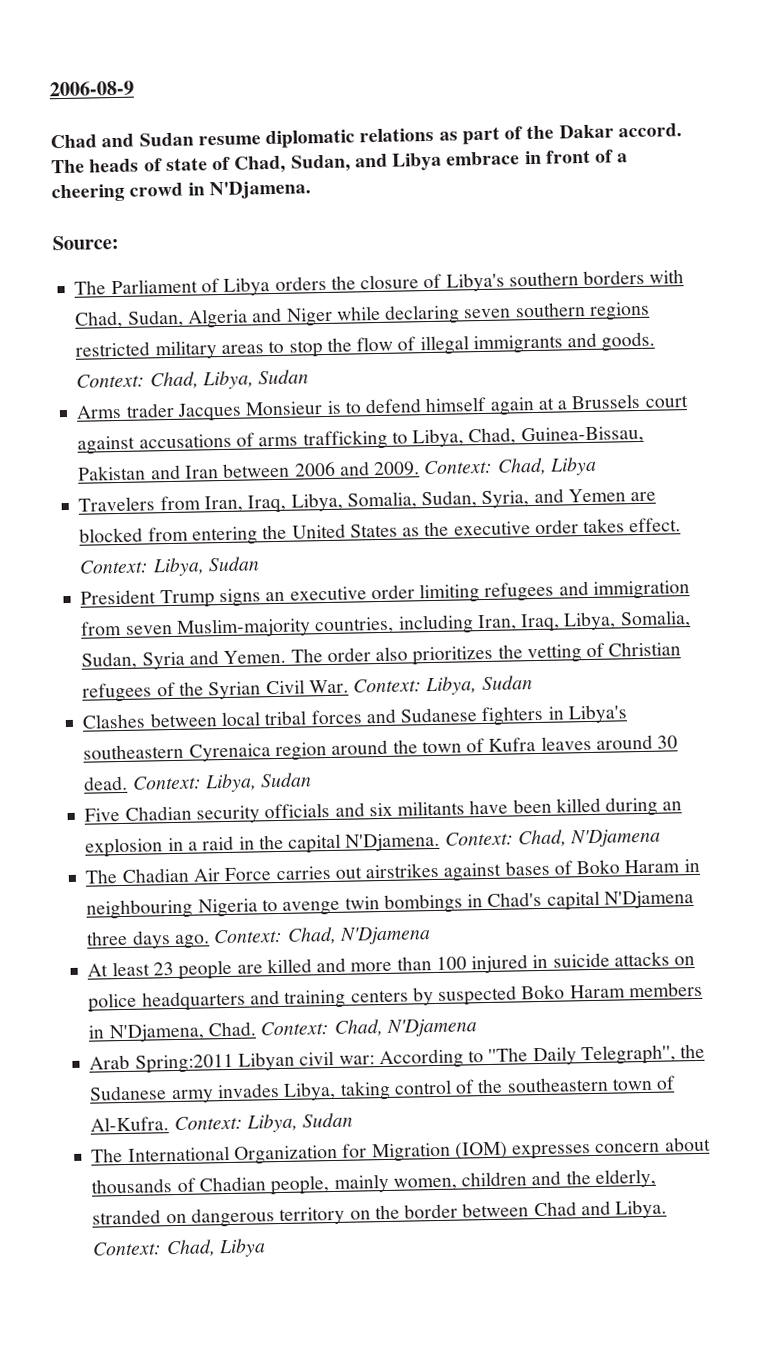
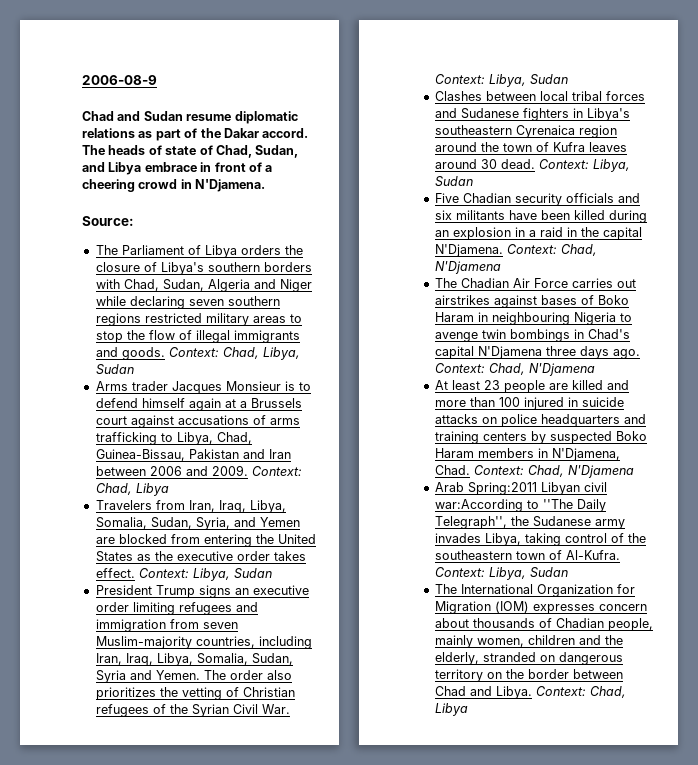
- Arab Spring:2011 Libyan civil war: According to ''The Daily Telegraph'', the Sudanese army invades Libya, taking control of the southeastern town of Al-Kufra.
+ Arab Spring:2011 Libyan civil war:According to ''The Daily Telegraph'', the Sudanese army invades Libya, taking control of the southeastern town of Al-Kufra.

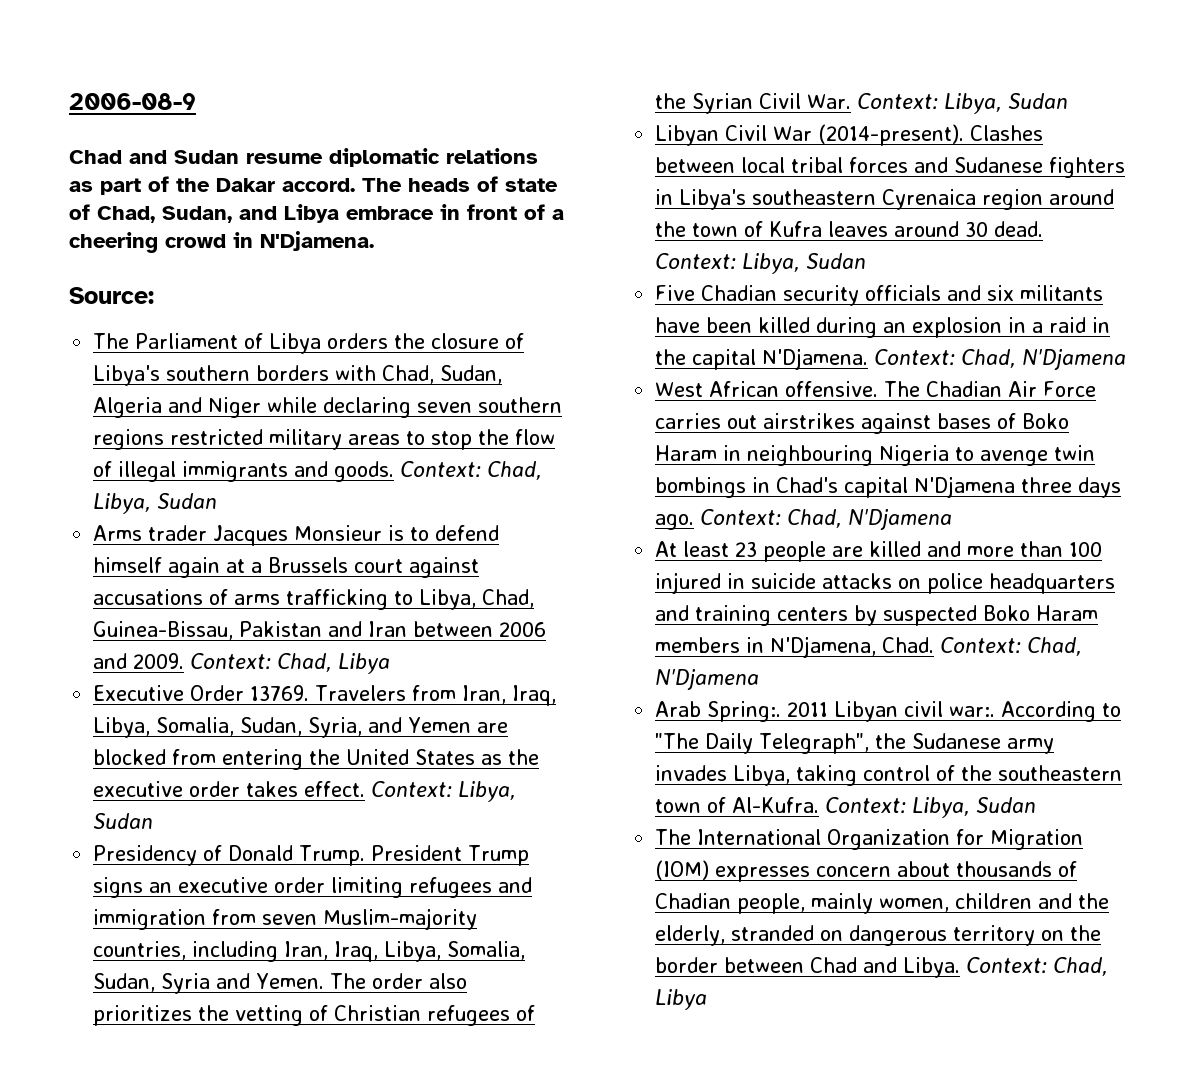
+ Executive Order 13769.
+ Presidency of Donald Trump.
+ Libyan Civil War (2014-present).
+ West African offensive.
- Arab Spring:2011 Libyan civil war:According to ''The Daily Telegraph'', the Sudanese army invades Libya, taking control of the southeastern town of Al-Kufra.
+ Arab Spring:. 2011 Libyan civil war:. According to "The Daily Telegraph", the Sudanese army invades Libya, taking control of the southeastern town of Al-Kufra.

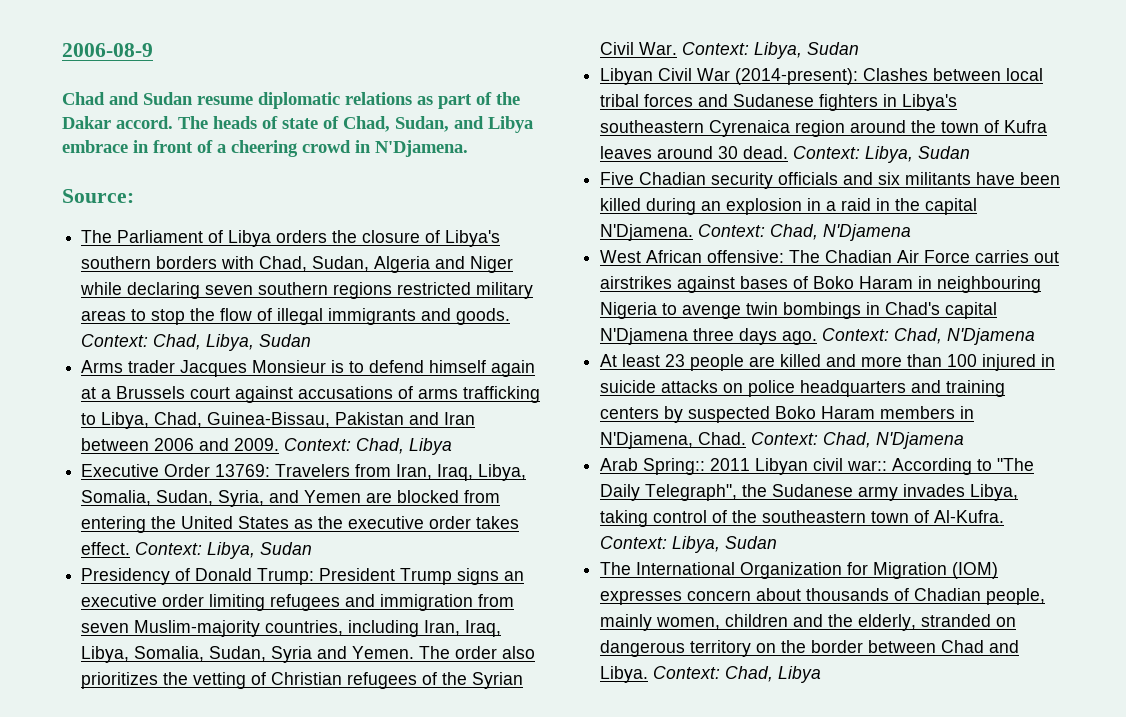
- Executive Order 13769. Travelers from Iran, Iraq, Libya, Somalia, Sudan, Syria, and Yemen are blocked from entering the United States as the executive order takes effect.
+ Executive Order 13769: Travelers from Iran, Iraq, Libya, Somalia, Sudan, Syria, and Yemen are blocked from entering the United States as the executive order takes effect.
- Presidency of Donald Trump. President Trump signs an executive order limiting refugees and immigration from seven Muslim-majority countries, including Iran, Iraq, Libya, Somalia, Sudan, Syria and Yemen.
+ Presidency of Donald Trump: President Trump signs an executive order limiting refugees and immigration from seven Muslim-majority countries, including Iran, Iraq, Libya, Somalia, Sudan, Syria and Yemen.
- Libyan Civil War (2014-present). Clashes between local tribal forces and Sudanese fighters in Libya's southeastern Cyrenaica region around the town of Kufra leaves around 30 dead.
+ Libyan Civil War (2014-present): Clashes between local tribal forces and Sudanese fighters in Libya's southeastern Cyrenaica region around the town of Kufra leaves around 30 dead.
- West African offensive. The Chadian Air Force carries out airstrikes against bases of Boko Haram in neighbouring Nigeria to avenge twin bombings in Chad's capital N'Djamena three days ago.
+ West African offensive: The Chadian Air Force carries out airstrikes against bases of Boko Haram in neighbouring Nigeria to avenge twin bombings in Chad's capital N'Djamena three days ago.
- Arab Spring:. 2011 Libyan civil war:. According to "The Daily Telegraph", the Sudanese army invades Libya, taking control of the southeastern town of Al-Kufra.
+ Arab Spring:: 2011 Libyan civil war:: According to "The Daily Telegraph", the Sudanese army invades Libya, taking control of the southeastern town of Al-Kufra.

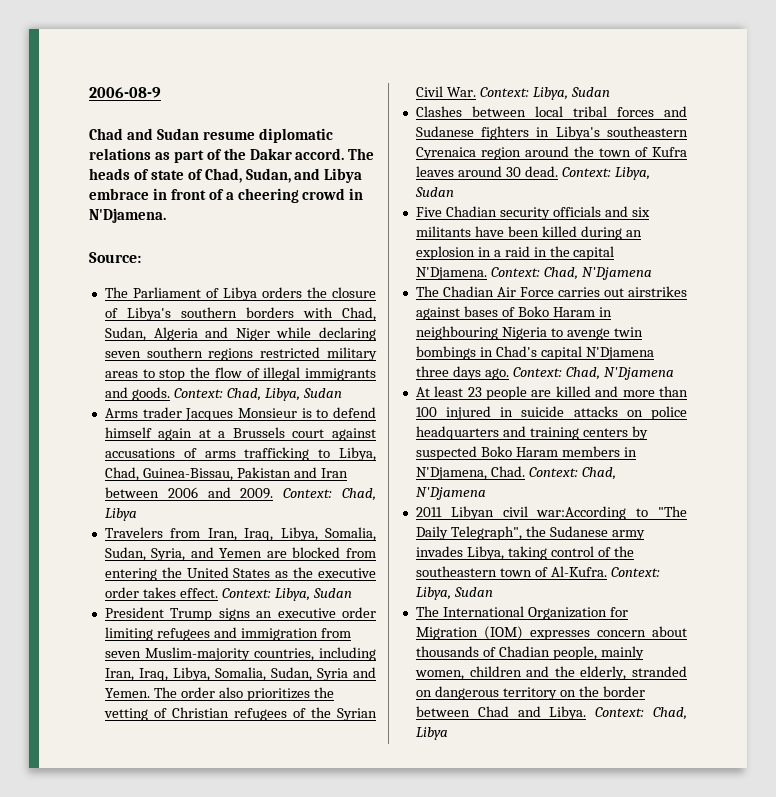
- Executive Order 13769: Travelers from Iran, Iraq, Libya, Somalia, Sudan, Syria, and Yemen are blocked from entering the United States as the executive order takes effect.
+ Travelers from Iran, Iraq, Libya, Somalia, Sudan, Syria, and Yemen are blocked from entering the United States as the executive order takes effect.
- Presidency of Donald Trump: President Trump signs an executive order limiting refugees and immigration from seven Muslim-majority countries, including Iran, Iraq, Libya, Somalia, Sudan, Syria and Yemen.
+ President Trump signs an executive order limiting refugees and immigration from seven Muslim-majority countries, including Iran, Iraq, Libya, Somalia, Sudan, Syria and Yemen.
- Libyan Civil War (2014-present): Clashes between local tribal forces and Sudanese fighters in Libya's southeastern Cyrenaica region around the town of Kufra leaves around 30 dead.
+ Clashes between local tribal forces and Sudanese fighters in Libya's southeastern Cyrenaica region around the town of Kufra leaves around 30 dead.
- West African offensive: The Chadian Air Force carries out airstrikes against bases of Boko Haram in neighbouring Nigeria to avenge twin bombings in Chad's capital N'Djamena three days ago.
+ The Chadian Air Force carries out airstrikes against bases of Boko Haram in neighbouring Nigeria to avenge twin bombings in Chad's capital N'Djamena three days ago.
- Arab Spring:: 2011 Libyan civil war:: According to "The Daily Telegraph", the Sudanese army invades Libya, taking control of the southeastern town of Al-Kufra.
+ 2011 Libyan civil war:According to "The Daily Telegraph", the Sudanese army invades Libya, taking control of the southeastern town of Al-Kufra.

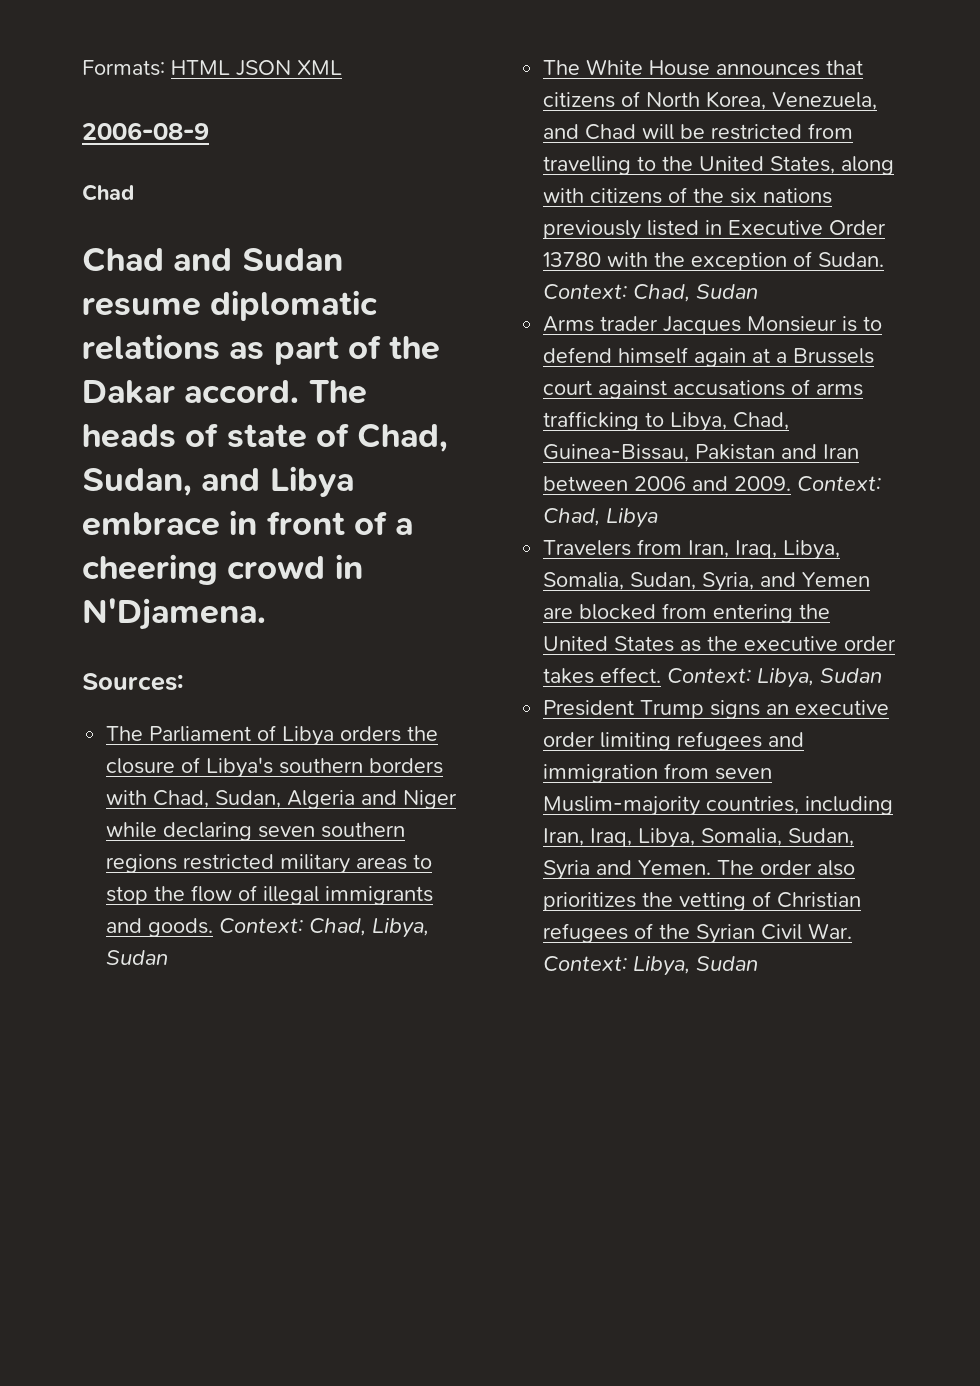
+ Formats: HTML JSON XML
  2006-08-9
+ Chad
- Source:
+ Sources:
+ The White House announces that citizens of North Korea, Venezuela, and Chad will be restricted from travelling to the United States, along with citizens of the six nations previously listed in Executive Order 13780 with the exception of Sudan. Context: Chad, Sudan
- Clashes between local tribal forces and Sudanese fighters in Libya's southeastern Cyrenaica region around the town of Kufra leaves around 30 dead. Context: Libya, Sudan
- Five Chadian security officials and six militants have been killed during an explosion in a raid in the capital N'Djamena. Context: Chad, N'Djamena
- The Chadian Air Force carries out airstrikes against bases of Boko Haram in neighbouring Nigeria to avenge twin bombings in Chad's capital N'Djamena three days ago. Context: Chad, N'Djamena
- At least 23 people are killed and more than 100 injured in suicide attacks on police headquarters and training centers by suspected Boko Haram members in N'Djamena, Chad. Context: Chad, N'Djamena
- 2011 Libyan civil war:According to "The Daily Telegraph", the Sudanese army invades Libya, taking control of the southeastern town of Al-Kufra. Context: Libya, Sudan
- The International Organization for Migration (IOM) expresses concern about thousands of Chadian people, mainly women, children and the elderly, stranded on dangerous territory on the border between Chad and Libya. Context: Chad, Libya

